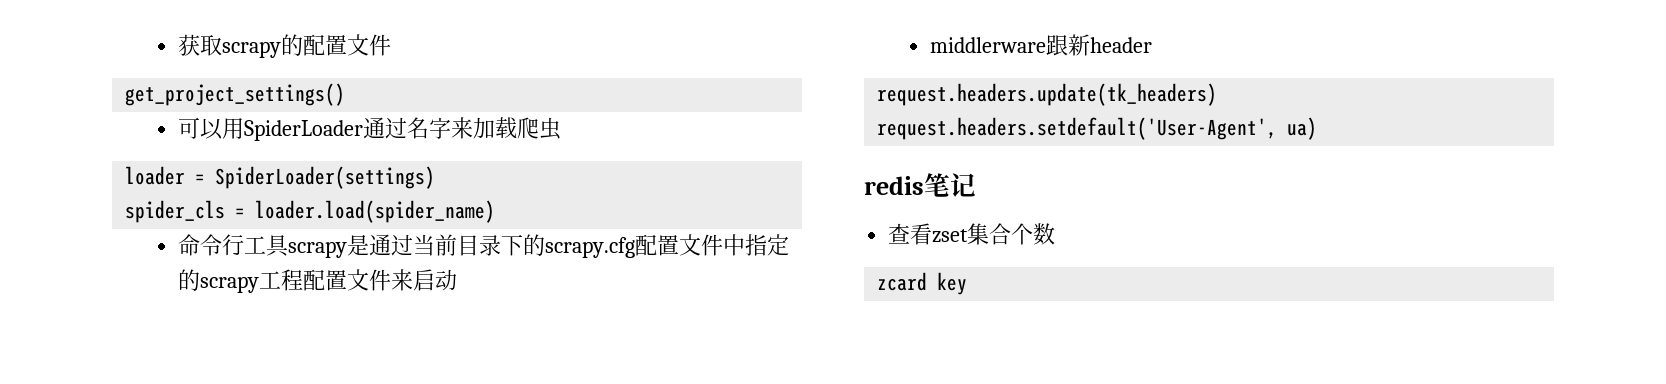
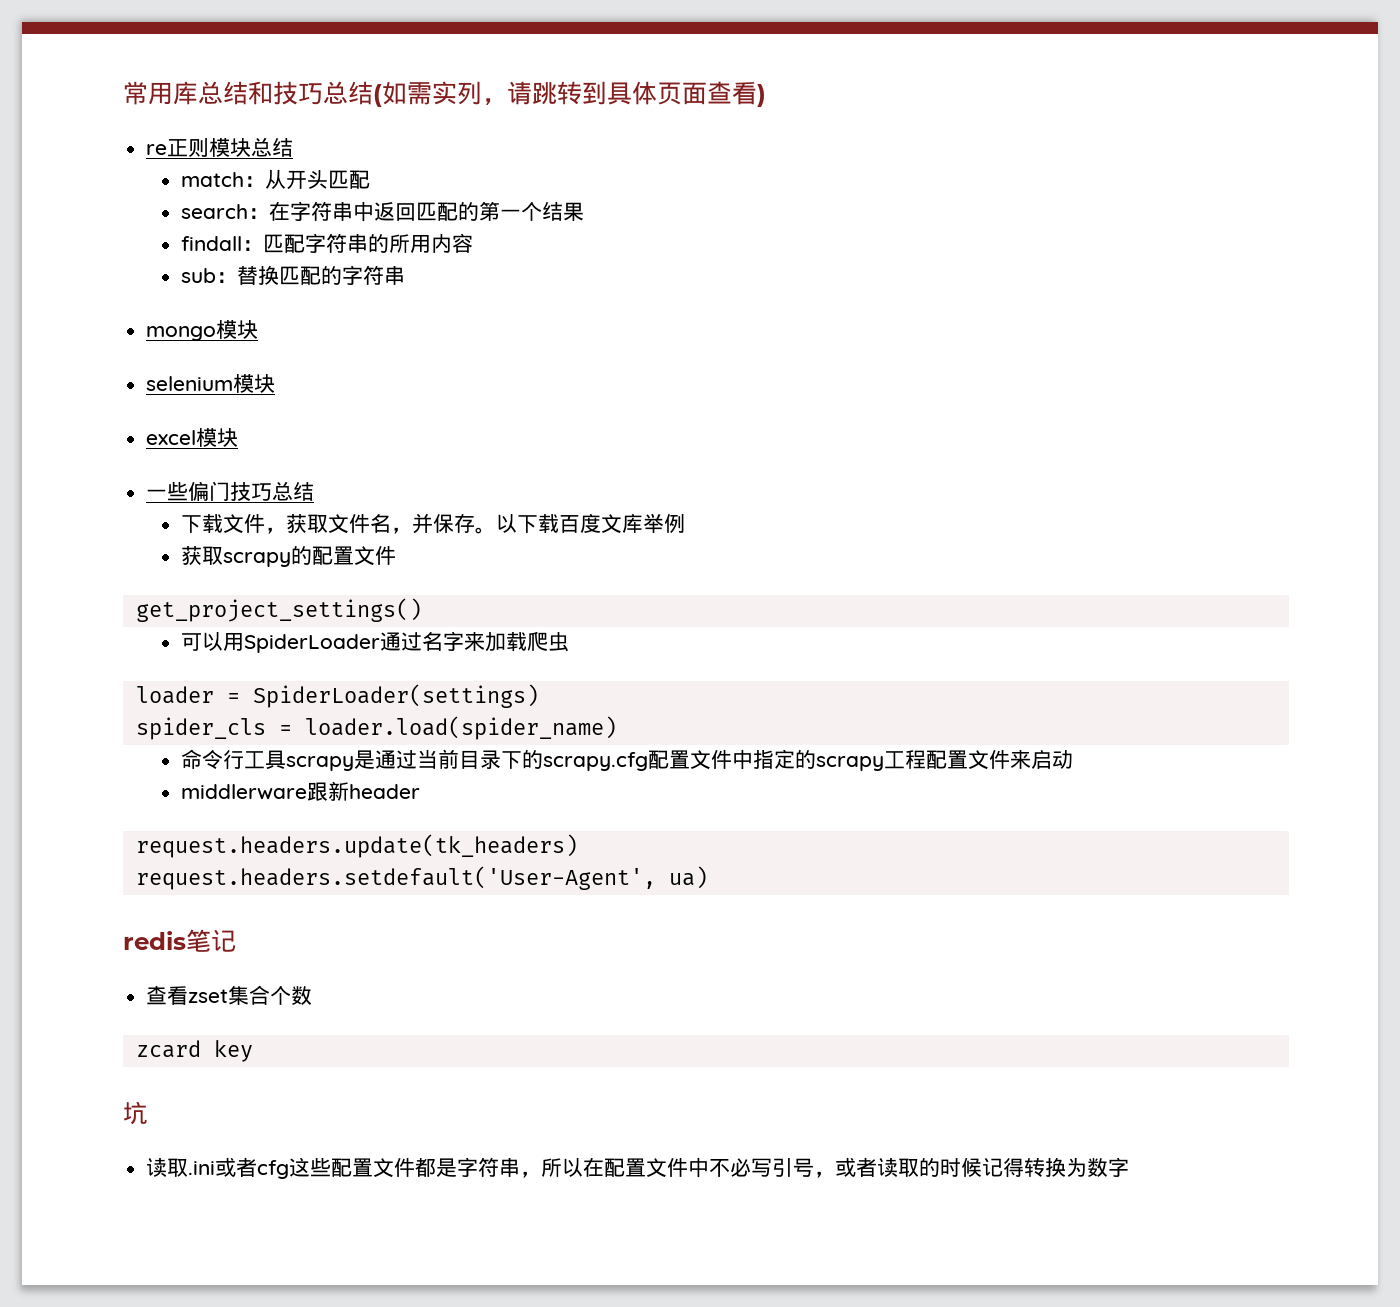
+ 常用库总结和技巧总结(如需实列，请跳转到具体页面查看)
+ re正则模块总结
+ match：从开头匹配
+ search：在字符串中返回匹配的第一个结果
+ findall：匹配字符串的所用内容
+ sub：替换匹配的字符串
+ mongo模块
+ selenium模块
+ excel模块
+ 一些偏门技巧总结
+ 下载文件，获取文件名，并保存。以下载百度文库举例
+ 坑
+ 读取.ini或者cfg这些配置文件都是字符串，所以在配置文件中不必写引号，或者读取的时候记得转换为数字

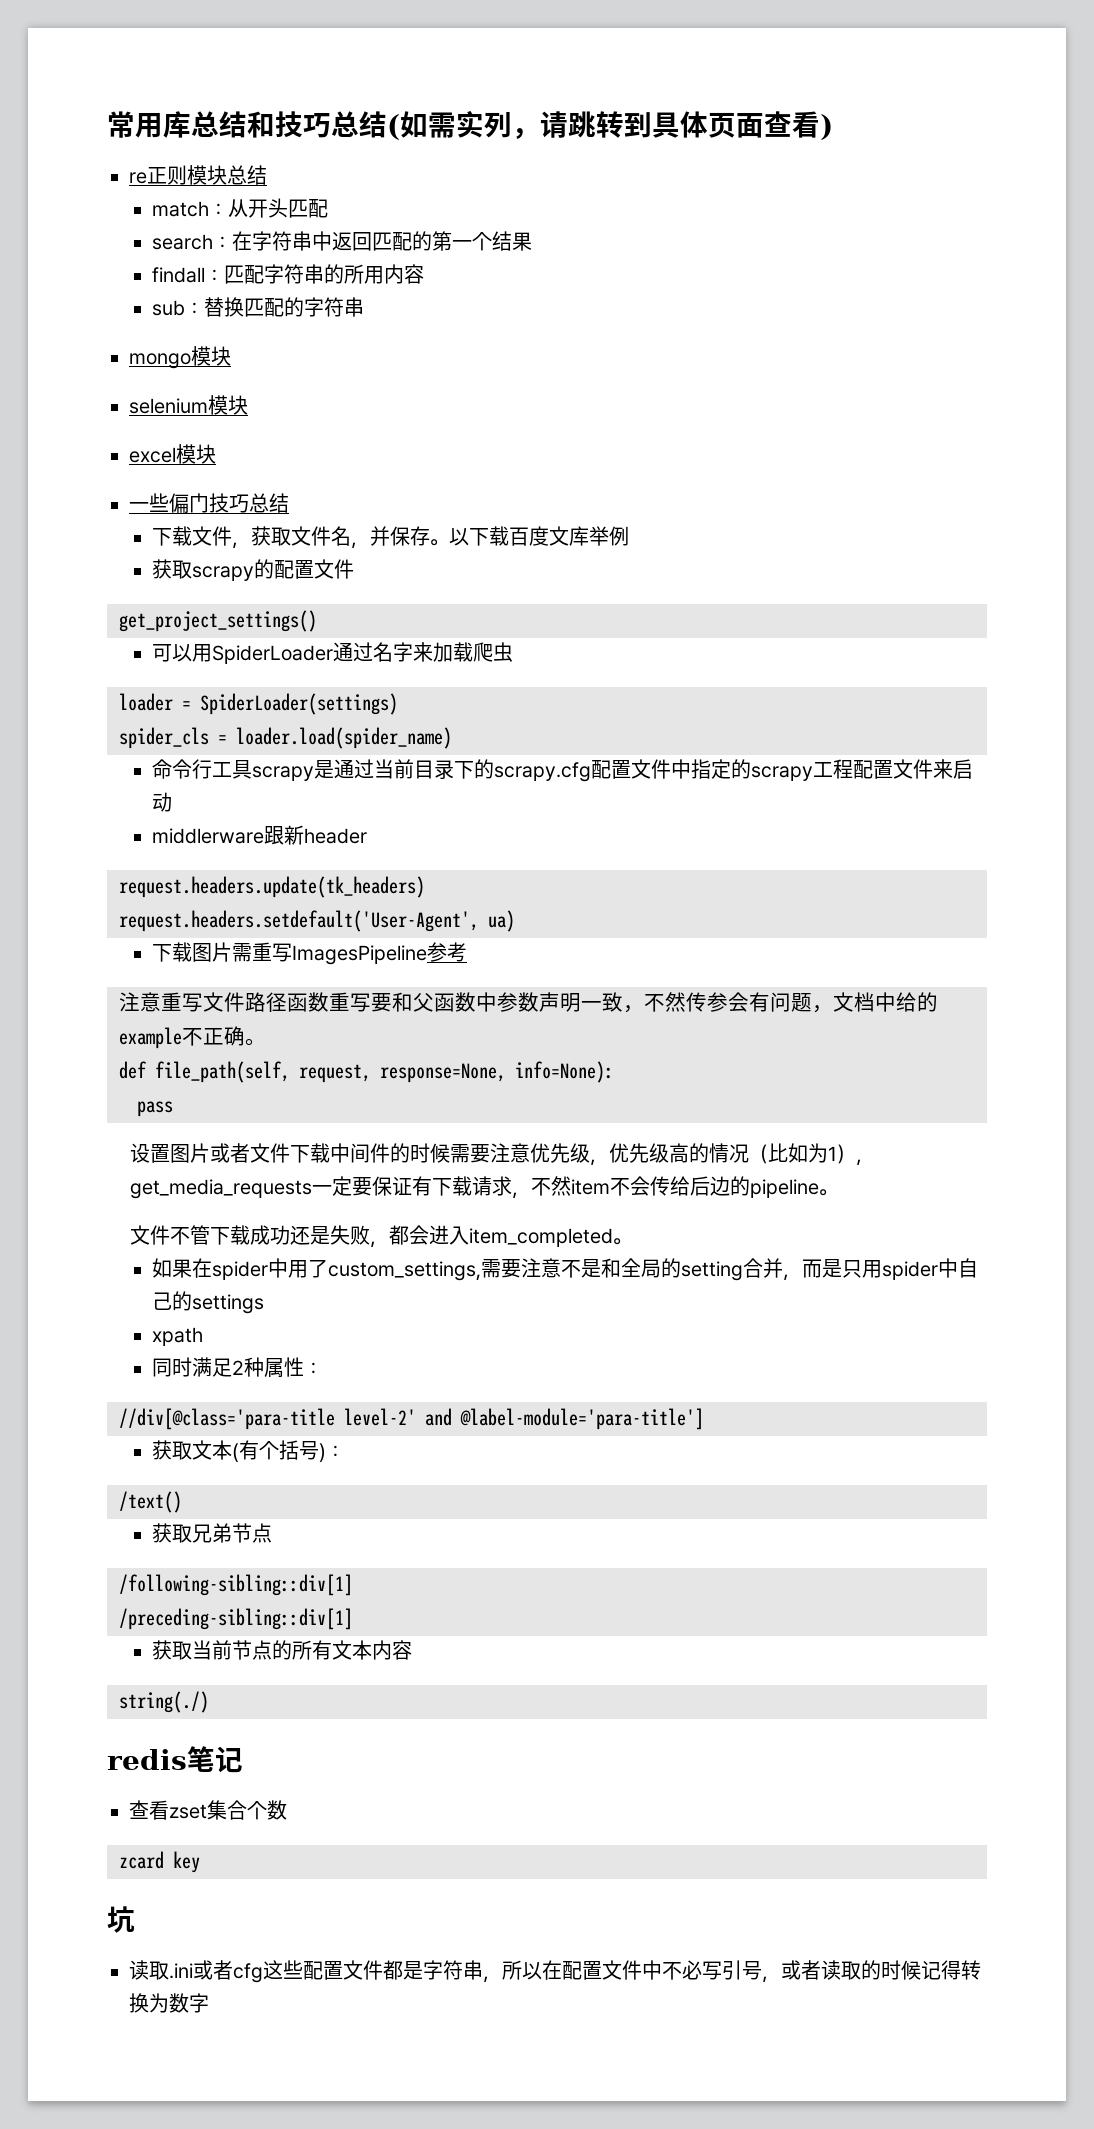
+ 下载图片需重写ImagesPipeline参考
+ 注意重写文件路径函数重写要和父函数中参数声明一致，不然传参会有问题，文档中给的example不正确。
+ def file_path(self, request, response=None, info=None):
+ pass
+ 设置图片或者文件下载中间件的时候需要注意优先级，优先级高的情况（比如为1），get_media_requests一定要保证有下载请求，不然item不会传给后边的pipeline。
+ 文件不管下载成功还是失败，都会进入item_completed。
+ 如果在spider中用了custom_settings,需要注意不是和全局的setting合并，而是只用spider中自己的settings
+ xpath
+ 同时满足2种属性：
+ //div[@class='para-title level-2' and @label-module='para-title']
+ 获取文本(有个括号)：
+ /text()
+ 获取兄弟节点
+ /following-sibling::div[1]
+ /preceding-sibling::div[1]
+ 获取当前节点的所有文本内容
+ string(./)

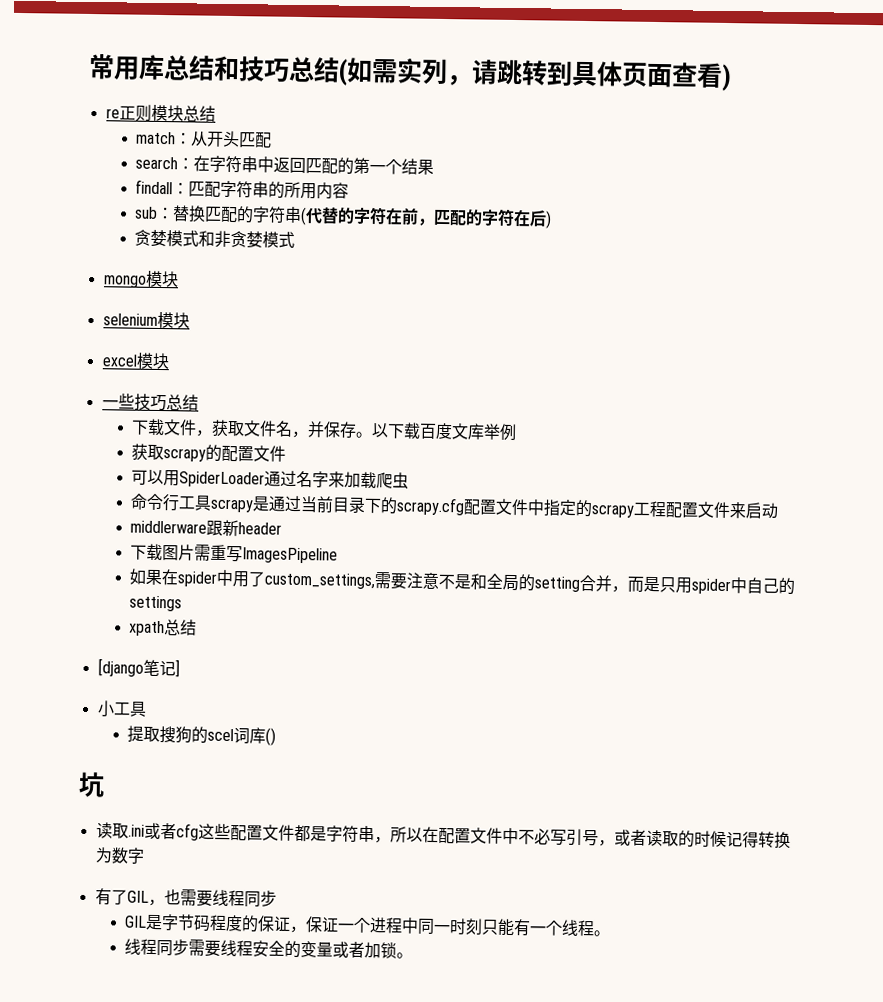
- sub：替换匹配的字符串
+ sub：替换匹配的字符串(代替的字符在前，匹配的字符在后)
+ 贪婪模式和非贪婪模式
- 一些偏门技巧总结
+ 一些技巧总结
- get_project_settings()
- loader = SpiderLoader(settings)
- spider_cls = loader.load(spider_name)
- request.headers.update(tk_headers)
- request.headers.setdefault('User-Agent', ua)
- 下载图片需重写ImagesPipeline参考
- 注意重写文件路径函数重写要和父函数中参数声明一致，不然传参会有问题，文档中给的example不正确。
- def file_path(self, request, response=None, info=None):
- pass
- 设置图片或者文件下载中间件的时候需要注意优先级，优先级高的情况（比如为1），get_media_requests一定要保证有下载请求，不然item不会传给后边的pipeline。
- 文件不管下载成功还是失败，都会进入item_completed。
+ 下载图片需重写ImagesPipeline
- xpath
- 同时满足2种属性：
- //div[@class='para-title level-2' and @label-module='para-title']
- 获取文本(有个括号)：
- /text()
- 获取兄弟节点
- /following-sibling::div[1]
- /preceding-sibling::div[1]
- 获取当前节点的所有文本内容
- string(./)
- redis笔记
- 查看zset集合个数
- zcard key
+ xpath总结
+ [django笔记]
+ 小工具
+ 提取搜狗的scel词库()
+ 有了GIL，也需要线程同步
+ GIL是字节码程度的保证，保证一个进程中同一时刻只能有一个线程。
+ 线程同步需要线程安全的变量或者加锁。

